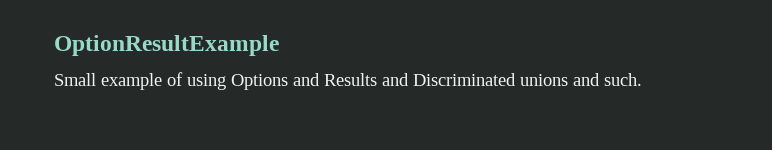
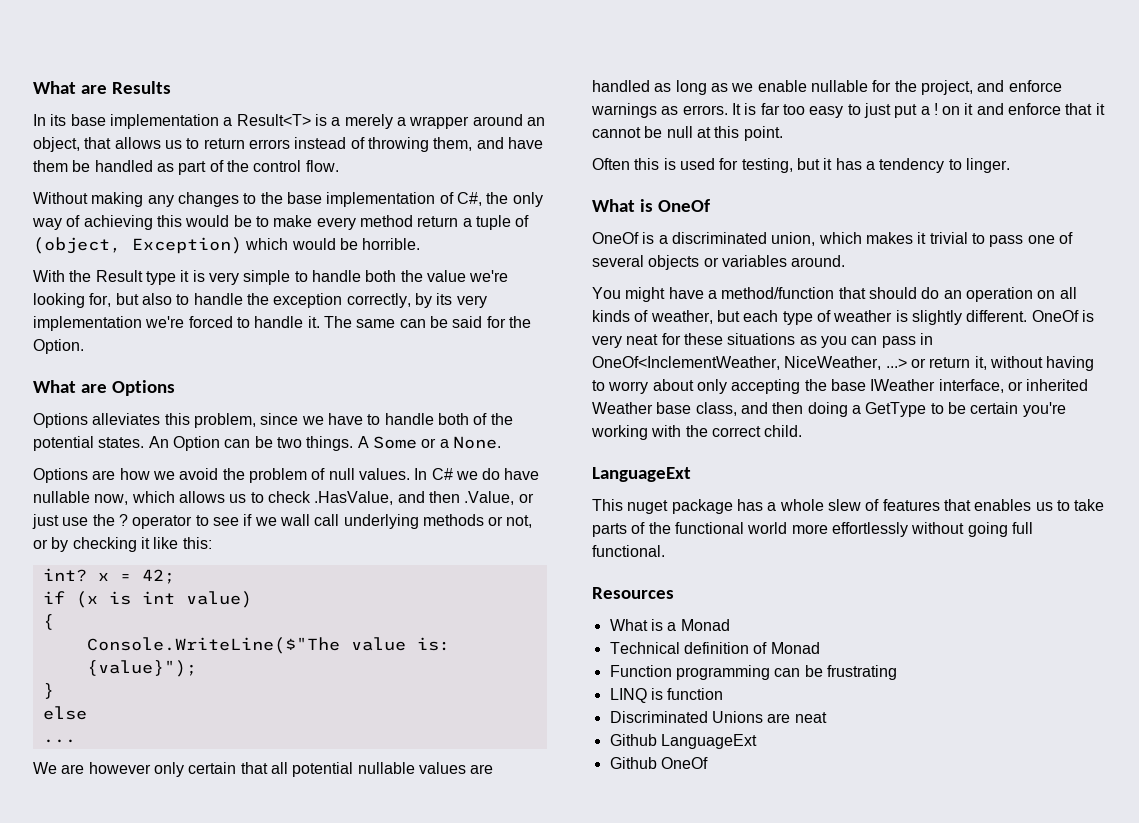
- OptionResultExample
- Small example of using Options and Results and Discriminated unions and such.
+ What are Results
+ In its base implementation a Result<T> is a merely a wrapper around an object, that allows us to return errors instead of throwing them, and have them be handled as part of the control flow.
+ Without making any changes to the base implementation of C#, the only way of achieving this would be to make every method return a tuple of (object, Exception) which would be horrible.
+ With the Result type it is very simple to handle both the value we're looking for, but also to handle the exception correctly, by its very implementation we're forced to handle it. The same can be said for the Option.
+ What are Options
+ Options alleviates this problem, since we have to handle both of the potential states. An Option can be two things. A Some or a None.
+ Options are how we avoid the problem of null values. In C# we do have nullable now, which allows us to check .HasValue, and then .Value, or just use the ? operator to see if we wall call underlying methods or not, or by checking it like this:
+ int? x = 42;
+ if (x is int value)
+ {
+ Console.WriteLine($"The value is: {value}");
+ }
+ else
+ ...
+ We are however only certain that all potential nullable values are handled as long as we enable nullable for the project, and enforce warnings as errors. It is far too easy to just put a ! on it and enforce that it cannot be null at this point.
+ Often this is used for testing, but it has a tendency to linger.
+ What is OneOf
+ OneOf is a discriminated union, which makes it trivial to pass one of several objects or variables around.
+ You might have a method/function that should do an operation on all kinds of weather, but each type of weather is slightly different. OneOf is very neat for these situations as you can pass in OneOf<InclementWeather, NiceWeather, ...> or return it, without having to worry about only accepting the base IWeather interface, or inherited Weather base class, and then doing a GetType to be certain you're working with the correct child.
+ LanguageExt
+ This nuget package has a whole slew of features that enables us to take parts of the functional world more effortlessly without going full functional.
+ Resources
+ What is a Monad
+ Technical definition of Monad
+ Function programming can be frustrating
+ LINQ is function
+ Discriminated Unions are neat
+ Github LanguageExt
+ Github OneOf

